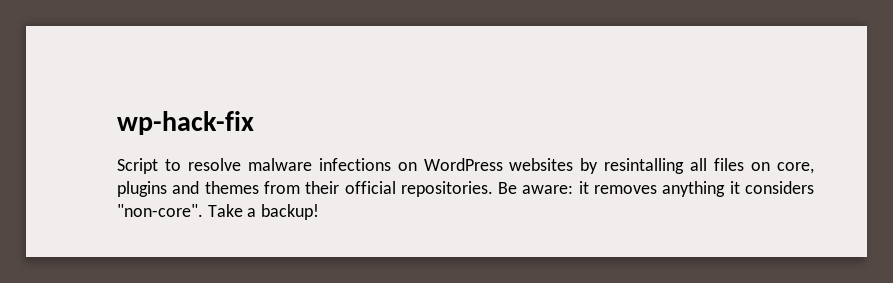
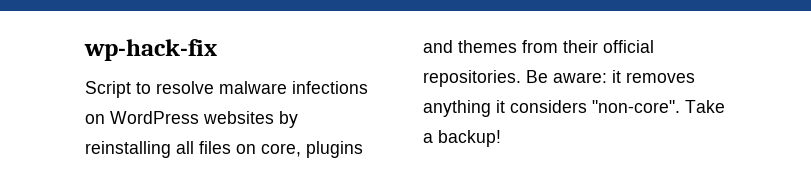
- Script to resolve malware infections on WordPress websites by resintalling all files on core, plugins and themes from their official repositories.
+ Script to resolve malware infections on WordPress websites by reinstalling all files on core, plugins and themes from their official repositories.

